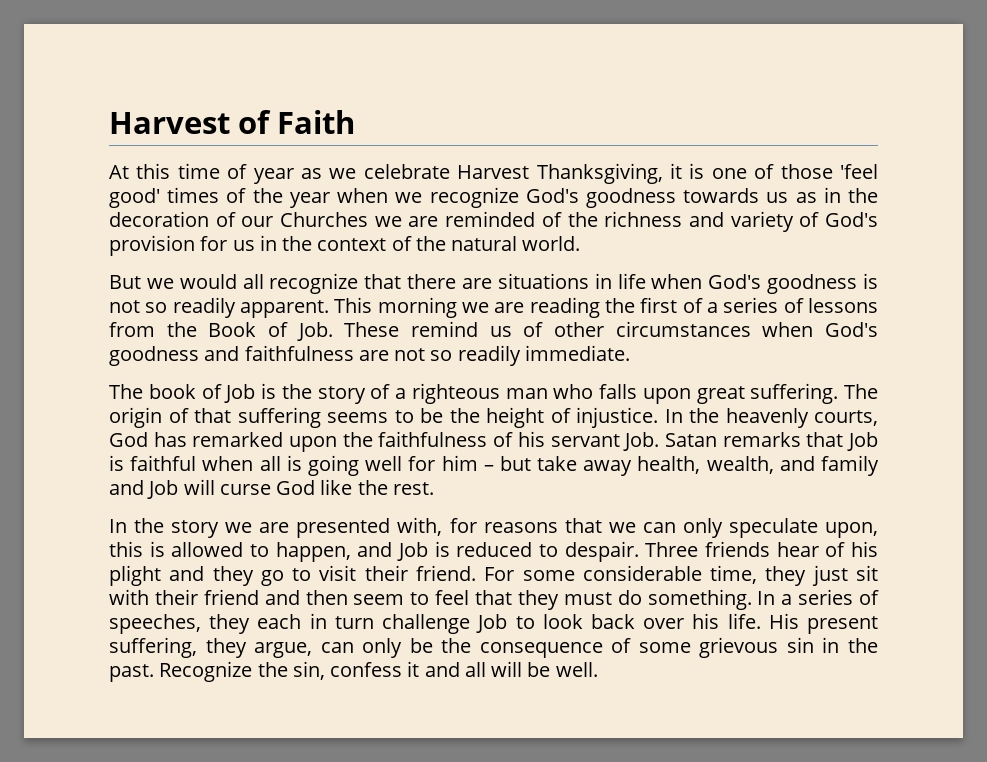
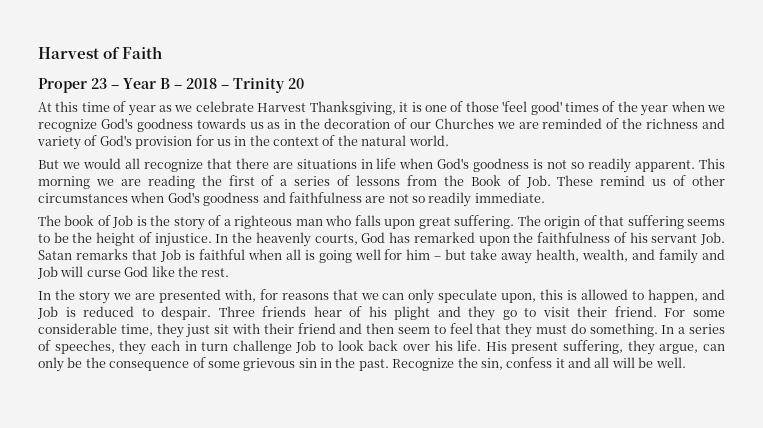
+ Proper 23 – Year B – 2018 – Trinity 20

